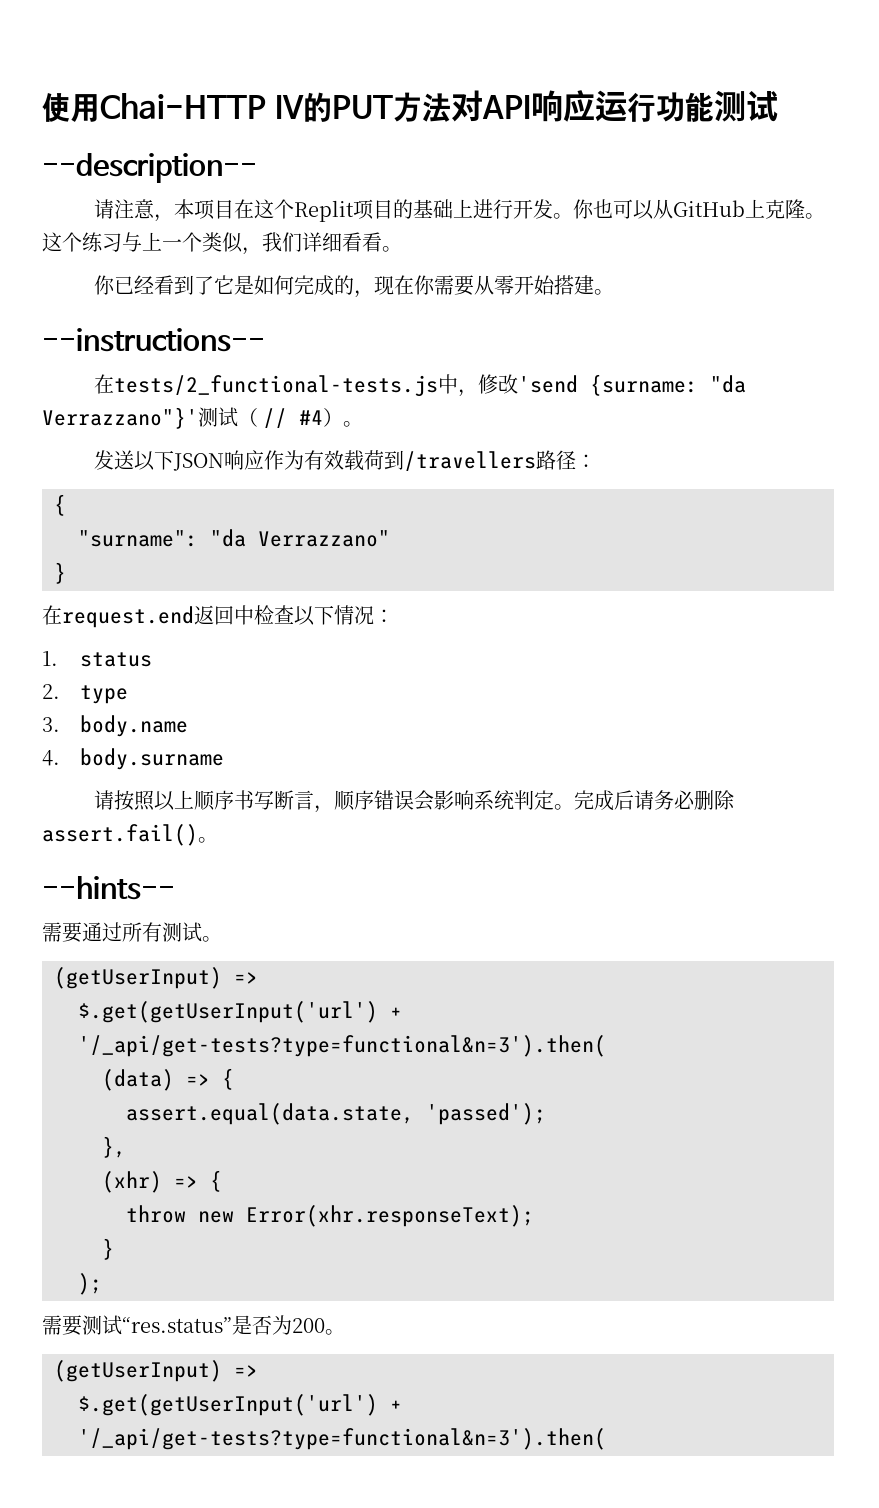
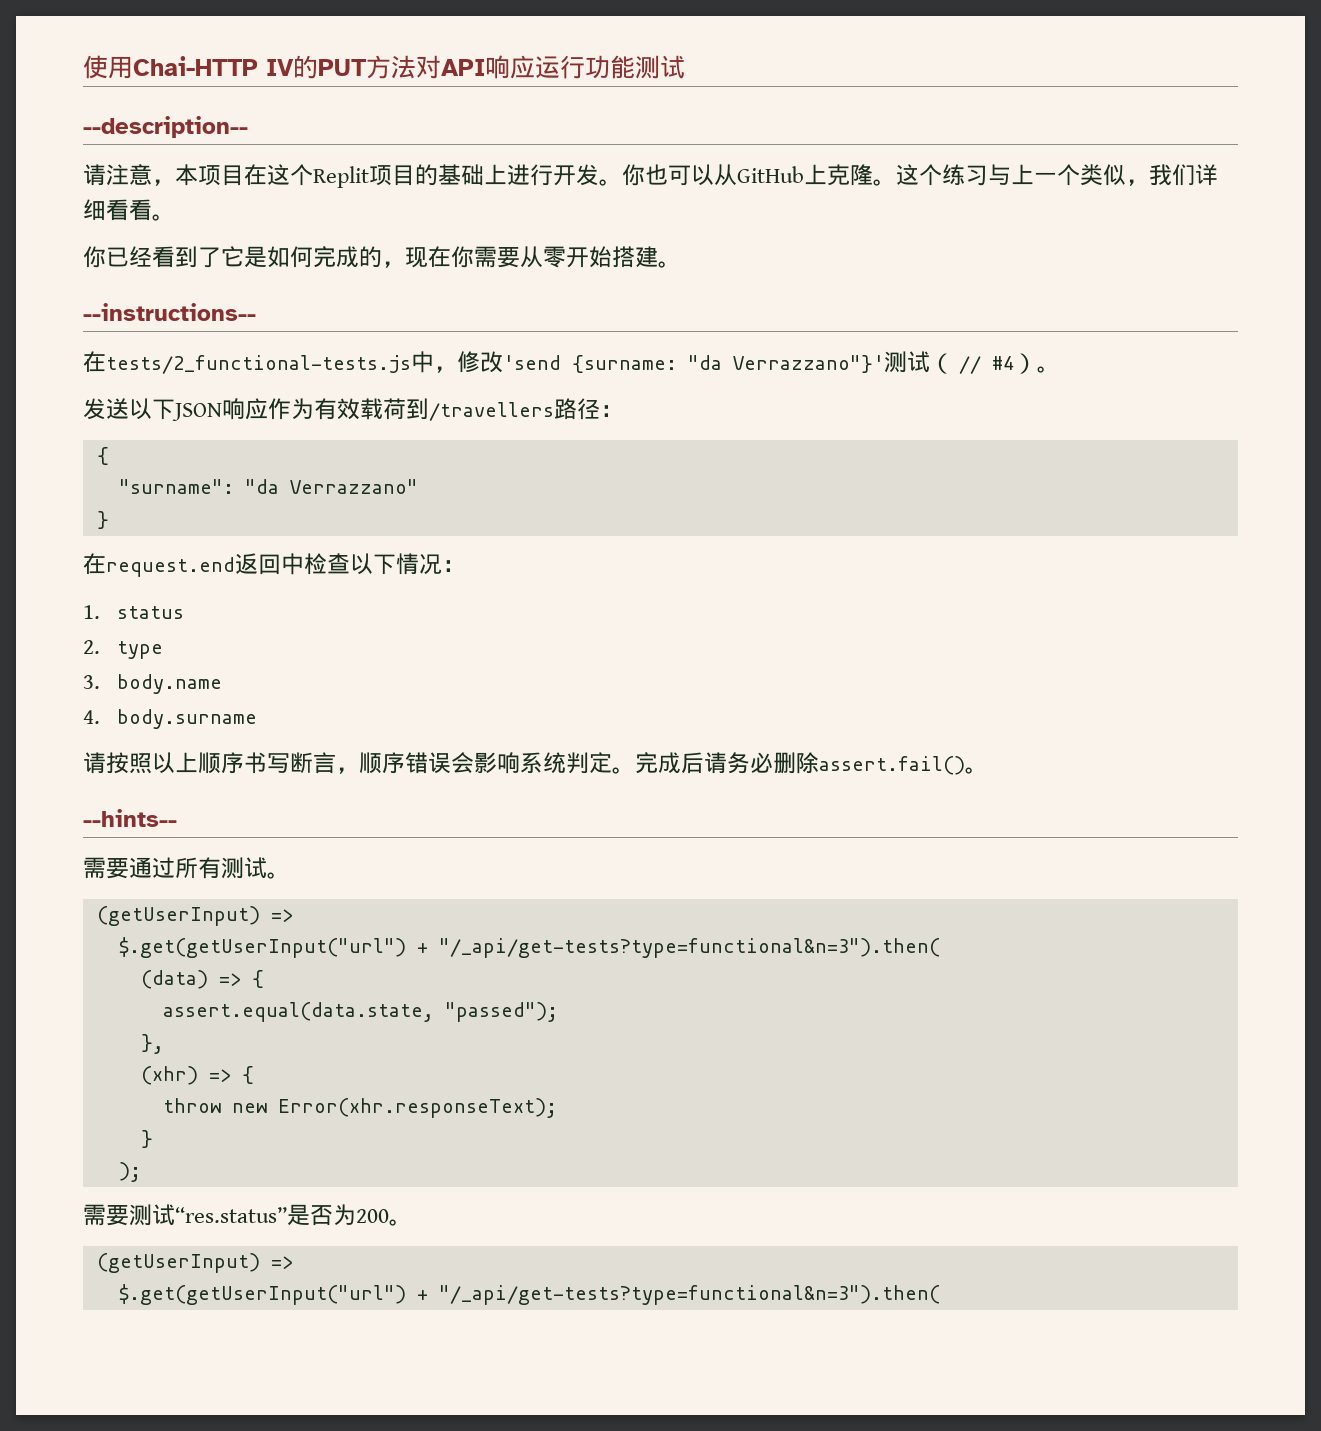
  需要通过所有测试。
  (getUserInput) =>
- $.get(getUserInput('url') + '/_api/get-tests?type=functional&n=3').then(
+ $.get(getUserInput("url") + "/_api/get-tests?type=functional&n=3").then(
- assert.equal(data.state, 'passed');
+ assert.equal(data.state, "passed");
  需要测试“res.status”是否为200。
  (getUserInput) =>
- $.get(getUserInput('url') + '/_api/get-tests?type=functional&n=3').then(
+ $.get(getUserInput("url") + "/_api/get-tests?type=functional&n=3").then(

